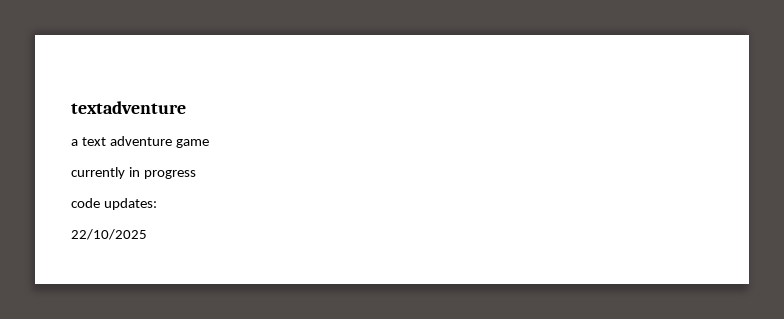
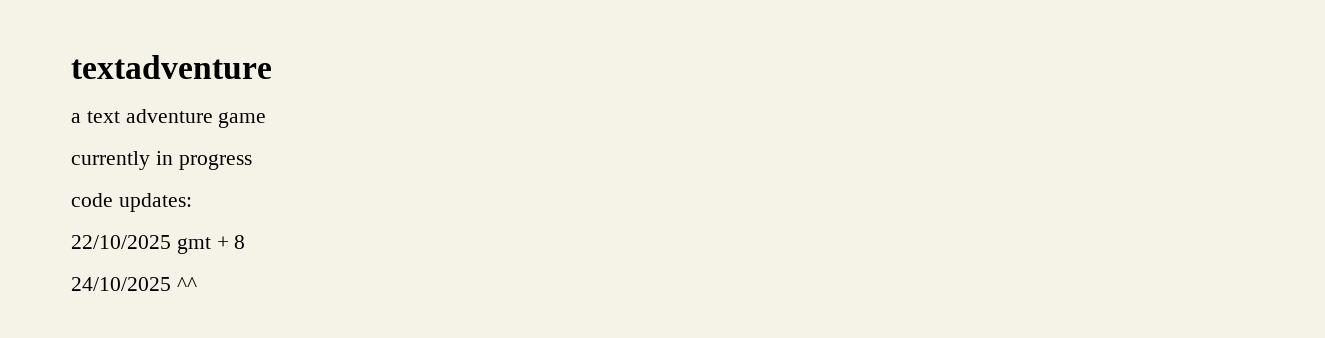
- 22/10/2025
+ 22/10/2025 gmt + 8
+ 24/10/2025 ^^

